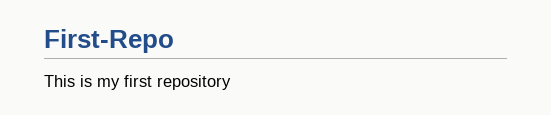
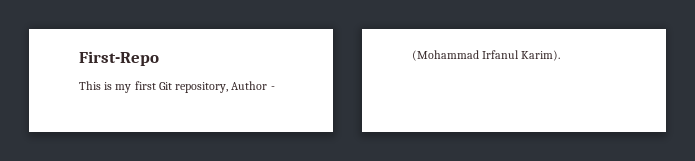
- This is my first repository
+ This is my first Git repository, Author - (Mohammad Irfanul Karim).

